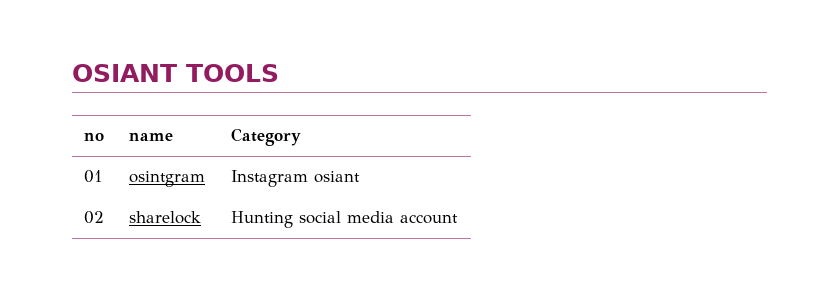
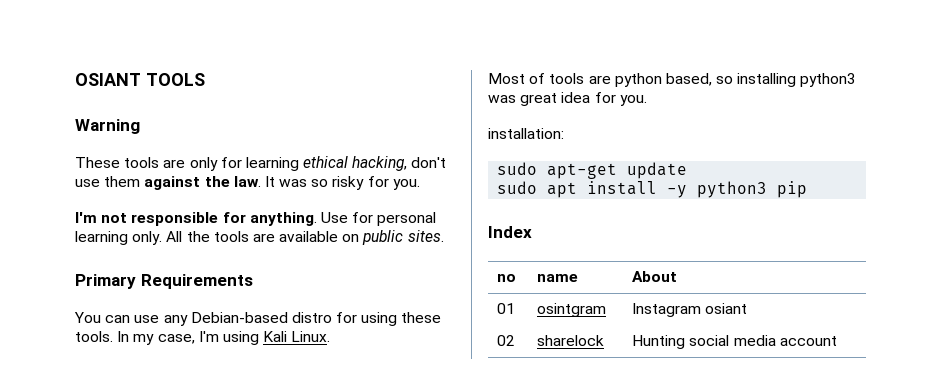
+ Warning
+ These tools are only for learning ethical hacking, don't use them against the law. It was so risky for you.
+ I'm not responsible for anything. Use for personal learning only. All the tools are available on public sites.
+ Primary Requirements
+ You can use any Debian-based distro for using these tools. In my case, I'm using Kali Linux.
+ Most of tools are python based, so installing python3 was great idea for you.
+ installation:
+ sudo apt-get update
+ sudo apt install -y python3 pip
+ Index
- no | name | Category
+ no | name | About

